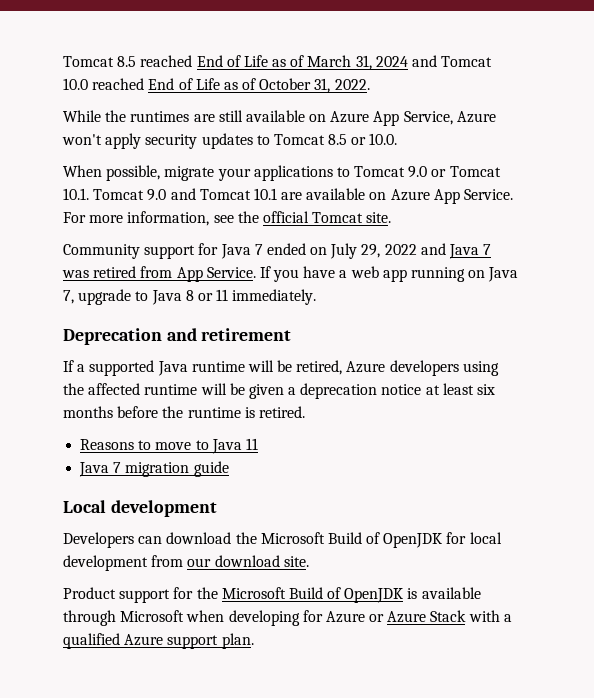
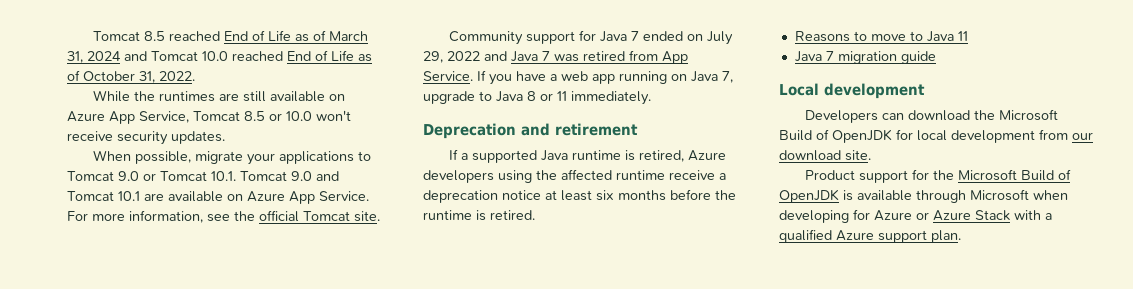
- While the runtimes are still available on Azure App Service, Azure won't apply security updates to Tomcat 8.5 or 10.0.
+ While the runtimes are still available on Azure App Service, Tomcat 8.5 or 10.0 won't receive security updates.
- If a supported Java runtime will be retired, Azure developers using the affected runtime will be given a deprecation notice at least six months before the runtime is retired.
+ If a supported Java runtime is retired, Azure developers using the affected runtime receive a deprecation notice at least six months before the runtime is retired.

